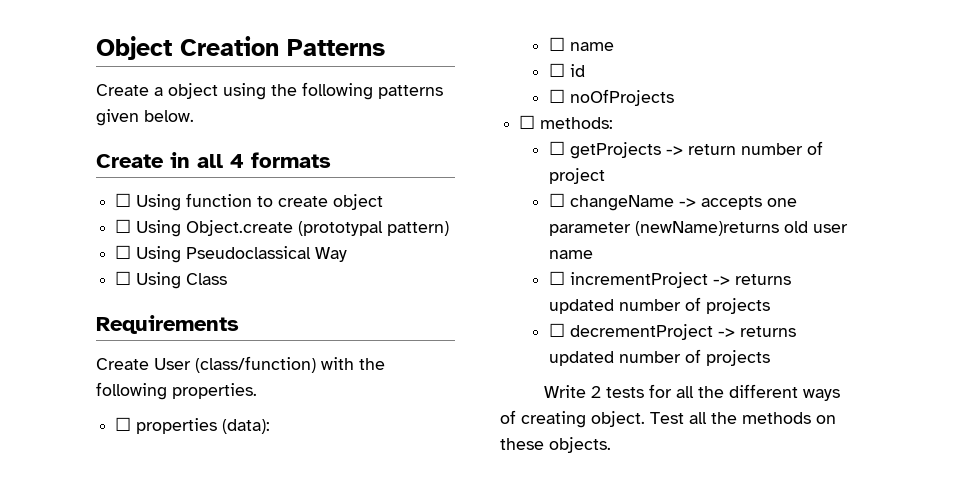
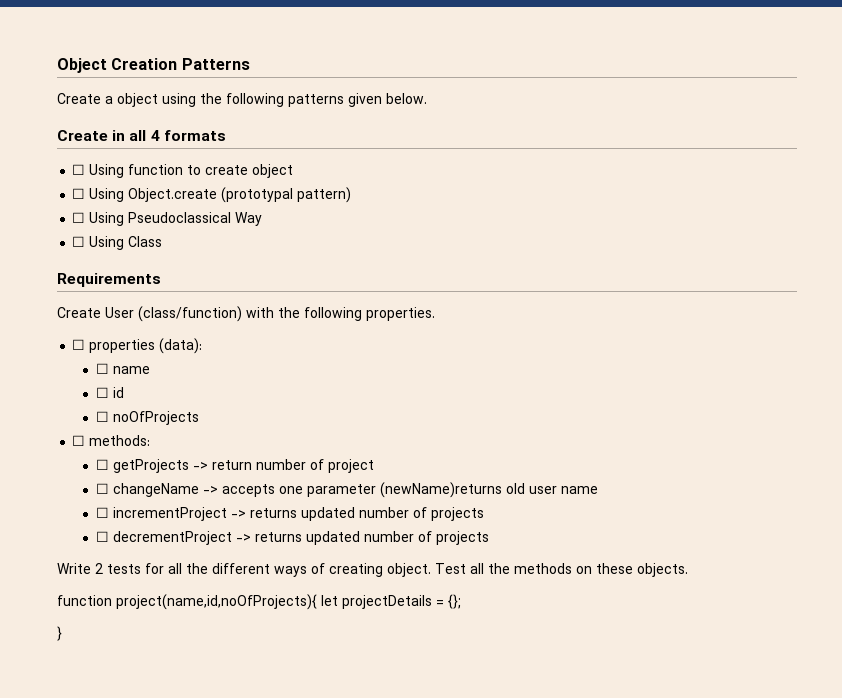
+ function project(name,id,noOfProjects){ let projectDetails = {};
+ }

